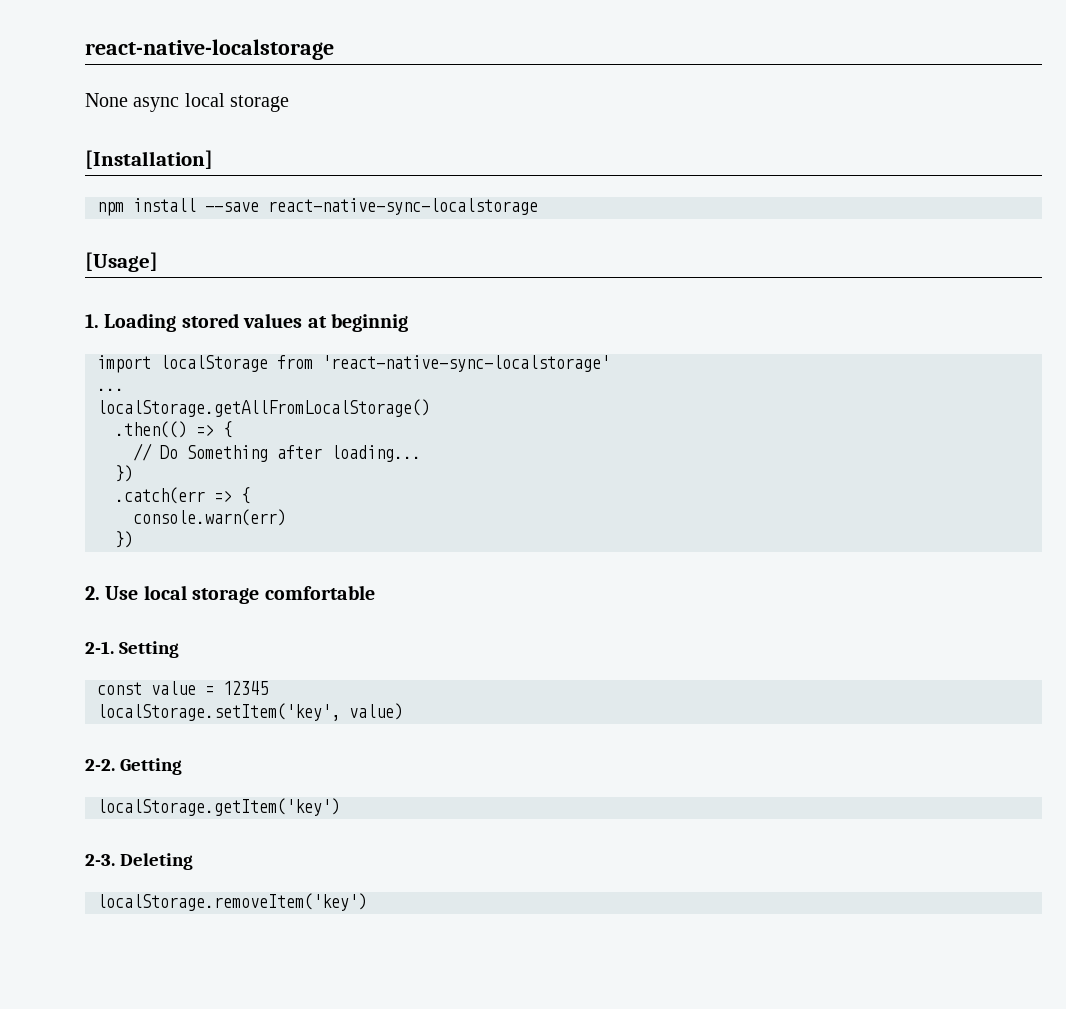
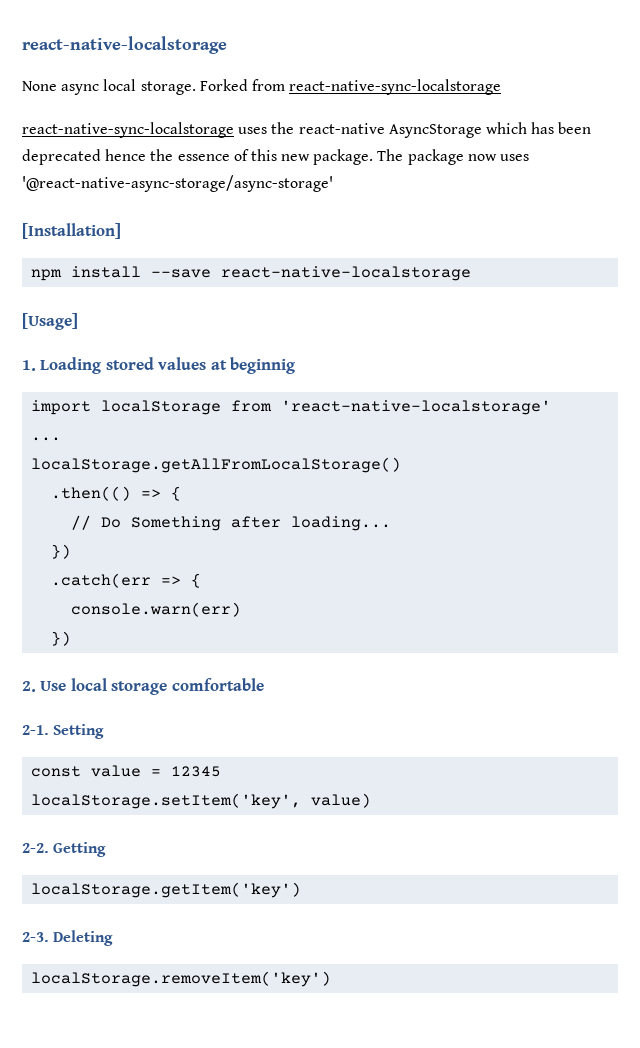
- None async local storage
+ None async local storage. Forked from react-native-sync-localstorage
+ react-native-sync-localstorage uses the react-native AsyncStorage which has been deprecated hence the essence of this new package. The package now uses '@react-native-async-storage/async-storage'
- npm install --save react-native-sync-localstorage
+ npm install --save react-native-localstorage
- import localStorage from 'react-native-sync-localstorage'
+ import localStorage from 'react-native-localstorage'

